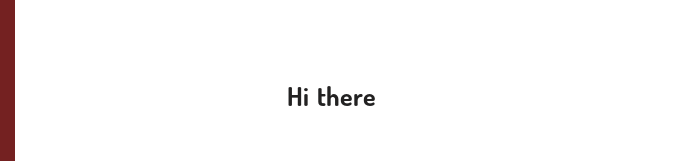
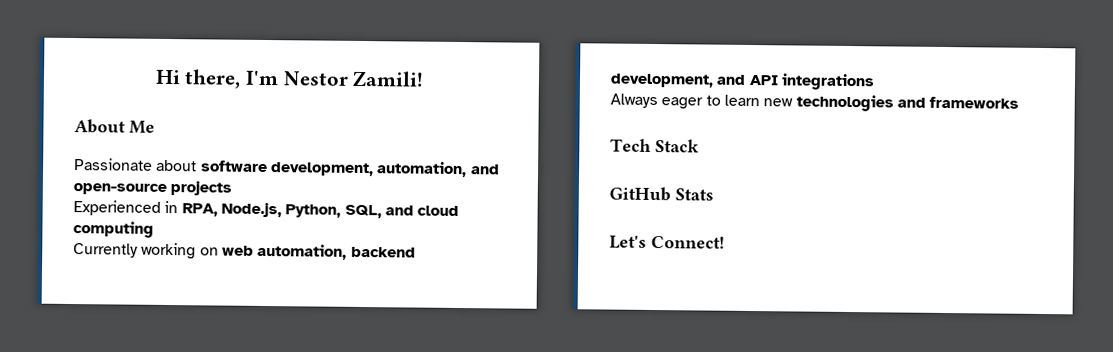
- Hi there
+ Hi there, I'm Nestor Zamili!
+ About Me
+ Passionate about software development, automation, and open-source projects
+ Experienced in RPA, Node.js, Python, SQL, and cloud computing
+ Currently working on web automation, backend development, and API integrations
+ Always eager to learn new technologies and frameworks
+ Tech Stack
+ GitHub Stats
+ Let's Connect!

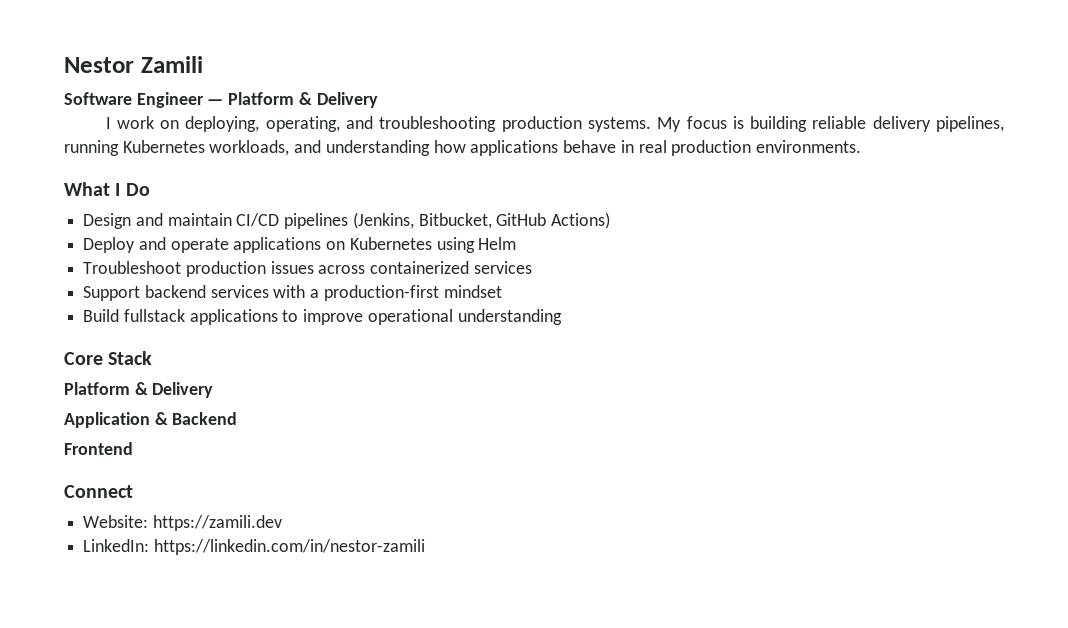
- Hi there, I'm Nestor Zamili!
- About Me
- Passionate about software development, automation, and open-source projects
- Experienced in RPA, Node.js, Python, SQL, and cloud computing
- Currently working on web automation, backend development, and API integrations
- Always eager to learn new technologies and frameworks
- Tech Stack
- GitHub Stats
- Let's Connect!
+ Nestor Zamili
+ Software Engineer — Platform & Delivery
+ I work on deploying, operating, and troubleshooting production systems. My focus is building reliable delivery pipelines, running Kubernetes workloads, and understanding how applications behave in real production environments.
+ What I Do
+ Design and maintain CI/CD pipelines (Jenkins, Bitbucket, GitHub Actions)
+ Deploy and operate applications on Kubernetes using Helm
+ Troubleshoot production issues across containerized services
+ Support backend services with a production-first mindset
+ Build fullstack applications to improve operational understanding
+ Core Stack
+ Platform & Delivery
+ Application & Backend
+ Frontend
+ Connect
+ Website: https://zamili.dev
+ LinkedIn: https://linkedin.com/in/nestor-zamili

